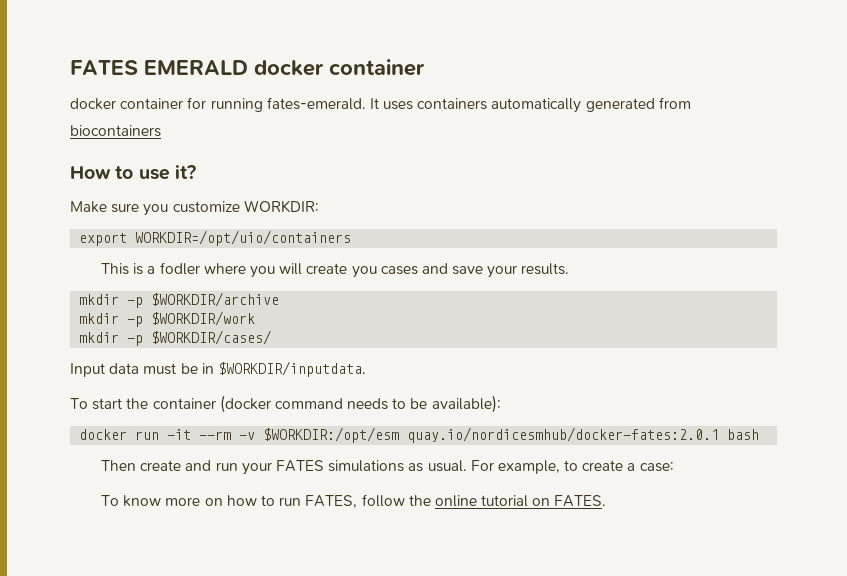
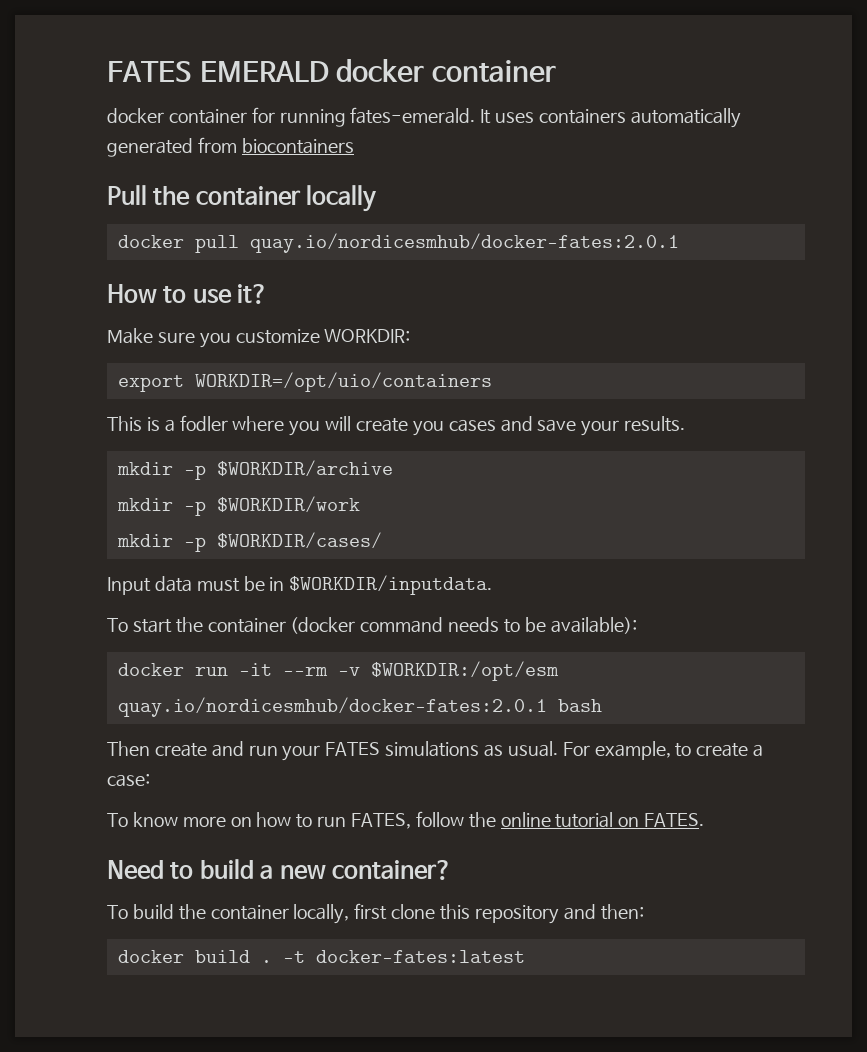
+ Pull the container locally
+ docker pull quay.io/nordicesmhub/docker-fates:2.0.1
+ Need to build a new container?
+ To build the container locally, first clone this repository and then:
+ docker build . -t docker-fates:latest

